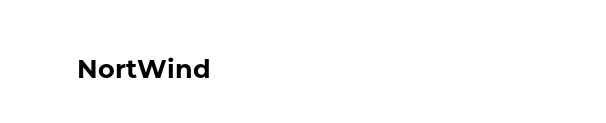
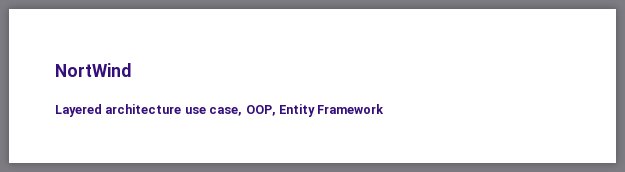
+ Layered architecture use case, OOP, Entity Framework

